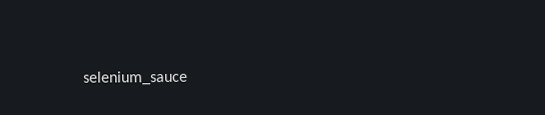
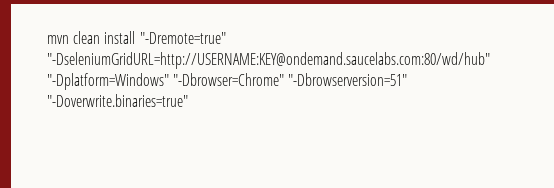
- selenium_sauce
+ mvn clean install "-Dremote=true" "-DseleniumGridURL=http://USERNAME:KEY@ondemand.saucelabs.com:80/wd/hub" "-Dplatform=Windows" "-Dbrowser=Chrome" "-Dbrowserversion=51" "-Doverwrite.binaries=true"

